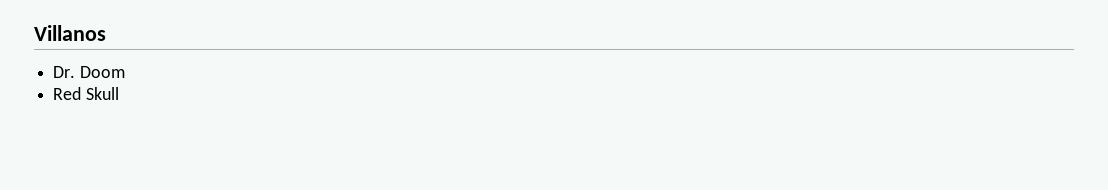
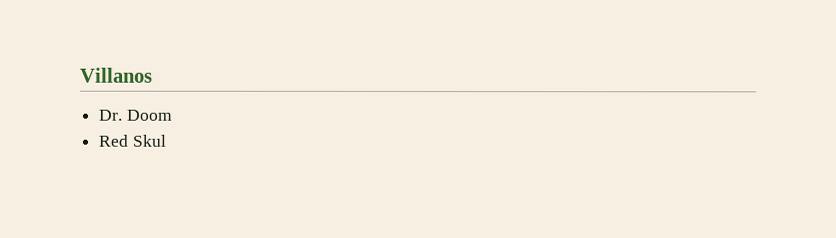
- Red Skull
+ Red Skul

